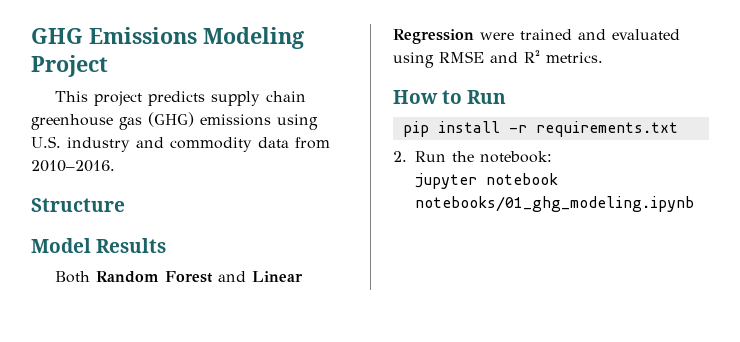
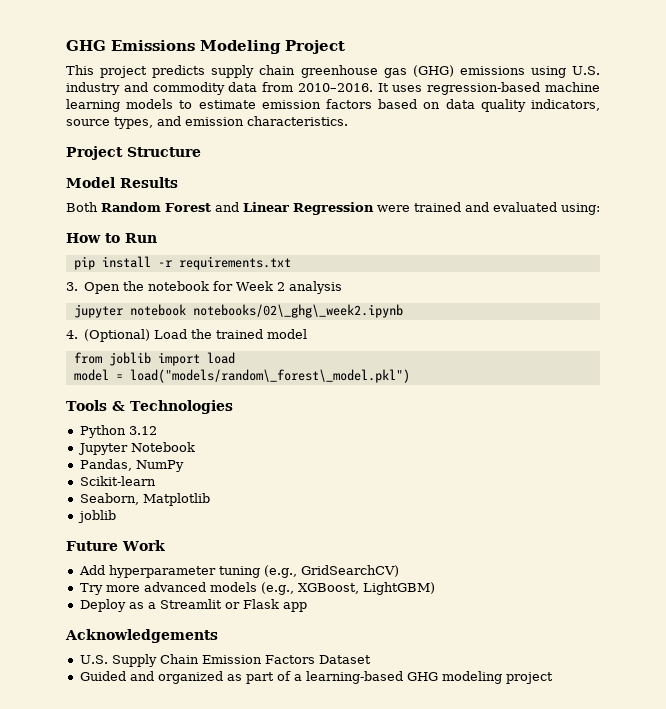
- This project predicts supply chain greenhouse gas (GHG) emissions using U.S. industry and commodity data from 2010–2016.
- Structure
+ This project predicts supply chain greenhouse gas (GHG) emissions using U.S. industry and commodity data from 2010–2016. It uses regression-based machine learning models to estimate emission factors based on data quality indicators, source types, and emission characteristics.
+ Project Structure
- Both Random Forest and Linear Regression were trained and evaluated using RMSE and R² metrics.
+ Both Random Forest and Linear Regression were trained and evaluated using:
- 2. Run the notebook:
- jupyter notebook notebooks/01_ghg_modeling.ipynb
+ 3. Open the notebook for Week 2 analysis
+ jupyter notebook notebooks/02\_ghg\_week2.ipynb
+ 4. (Optional) Load the trained model
+ from joblib import load
+ model = load("models/random\_forest\_model.pkl")
+ Tools & Technologies
+ Python 3.12
+ Jupyter Notebook
+ Pandas, NumPy
+ Scikit-learn
+ Seaborn, Matplotlib
+ joblib
+ Future Work
+ Add hyperparameter tuning (e.g., GridSearchCV)
+ Try more advanced models (e.g., XGBoost, LightGBM)
+ Deploy as a Streamlit or Flask app
+ Acknowledgements
+ U.S. Supply Chain Emission Factors Dataset
+ Guided and organized as part of a learning-based GHG modeling project

